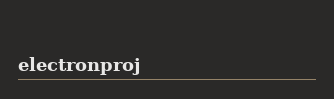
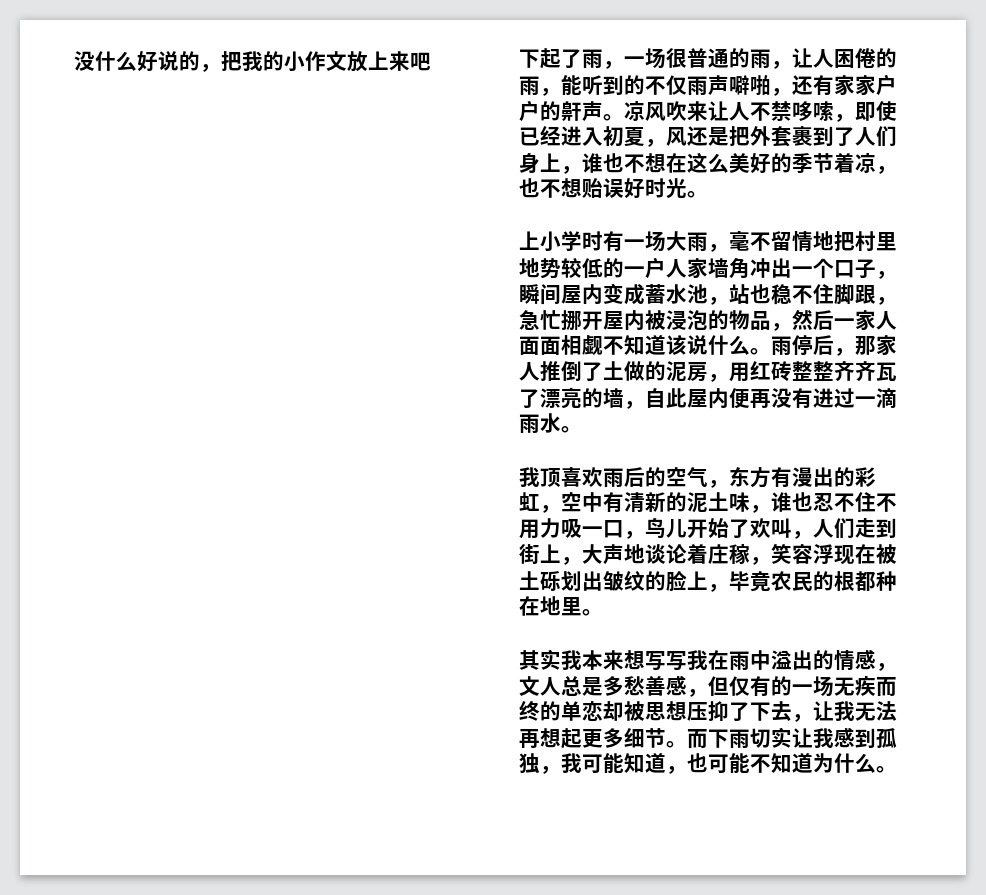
- electronproj
+ 没什么好说的，把我的小作文放上来吧
+ 下起了雨，一场很普通的雨，让人困倦的雨，能听到的不仅雨声噼啪，还有家家户户的鼾声。凉风吹来让人不禁哆嗦，即使已经进入初夏，风还是把外套裹到了人们身上，谁也不想在这么美好的季节着凉，也不想贻误好时光。
+ 上小学时有一场大雨，毫不留情地把村里地势较低的一户人家墙角冲出一个口子，瞬间屋内变成蓄水池，站也稳不住脚跟，急忙挪开屋内被浸泡的物品，然后一家人面面相觑不知道该说什么。雨停后，那家人推倒了土做的泥房，用红砖整整齐齐瓦了漂亮的墙，自此屋内便再没有进过一滴雨水。
+ 我顶喜欢雨后的空气，东方有漫出的彩虹，空中有清新的泥土味，谁也忍不住不用力吸一口，鸟儿开始了欢叫，人们走到街上，大声地谈论着庄稼，笑容浮现在被土砾划出皱纹的脸上，毕竟农民的根都种在地里。
+ 其实我本来想写写我在雨中溢出的情感，文人总是多愁善感，但仅有的一场无疾而终的单恋却被思想压抑了下去，让我无法再想起更多细节。而下雨切实让我感到孤独，我可能知道，也可能不知道为什么。

